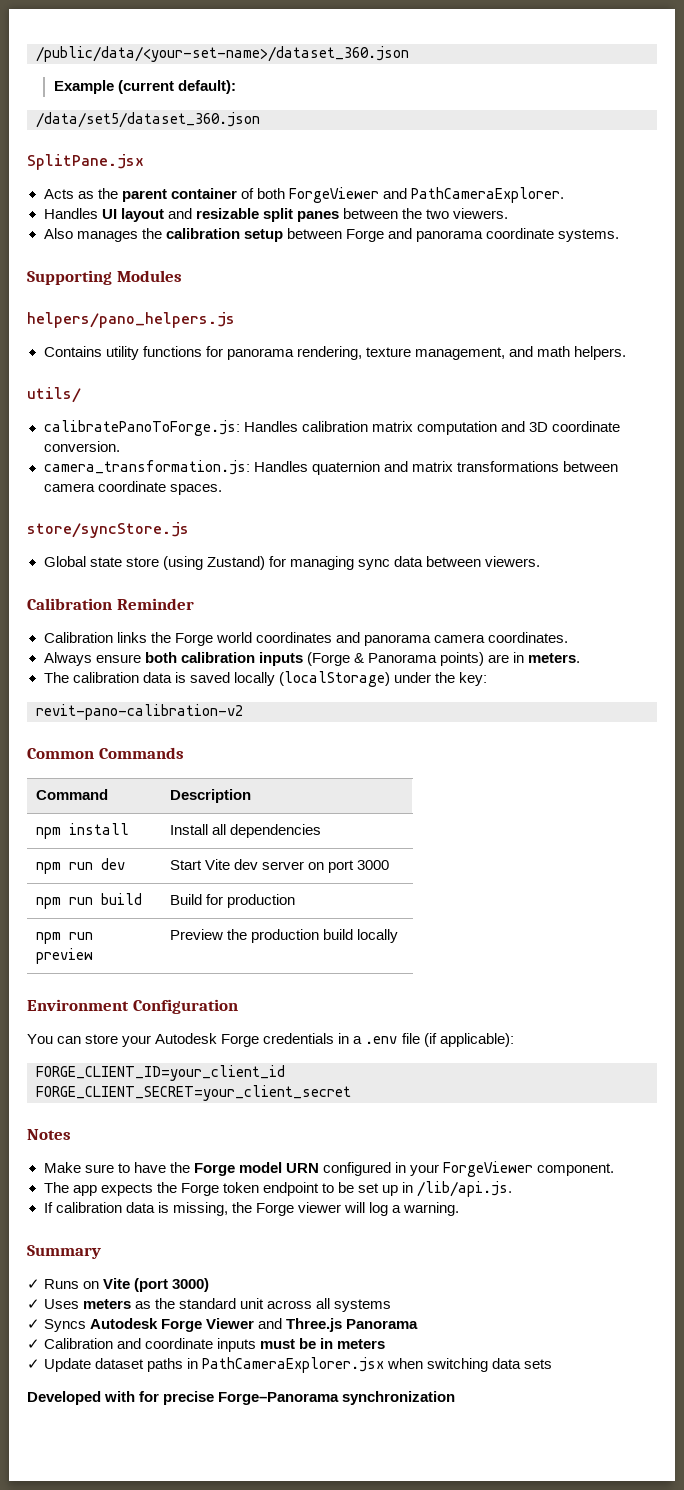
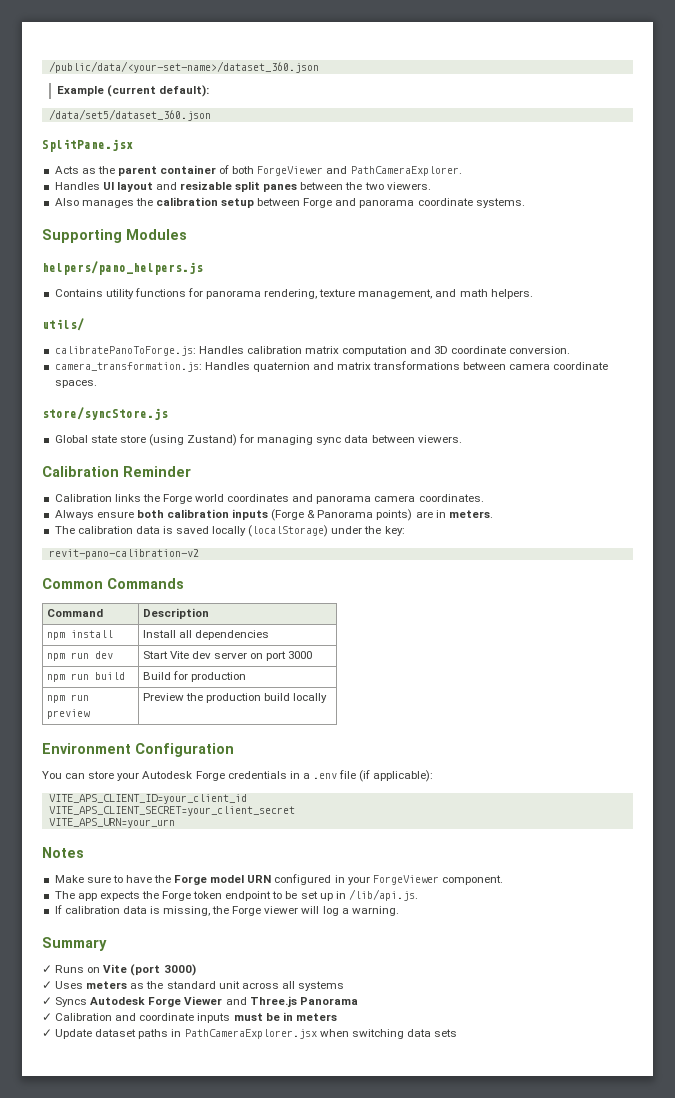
- FORGE_CLIENT_ID=your_client_id
- FORGE_CLIENT_SECRET=your_client_secret
+ VITE_APS_CLIENT_ID=your_client_id
+ VITE_APS_CLIENT_SECRET=your_client_secret
+ VITE_APS_URN=your_urn
- Developed with for precise Forge–Panorama synchronization

